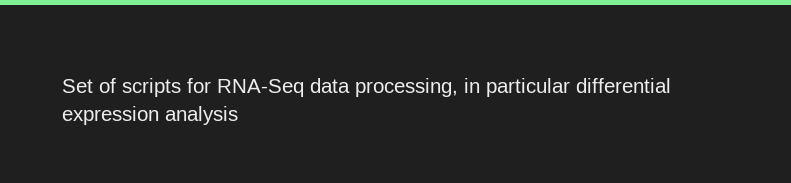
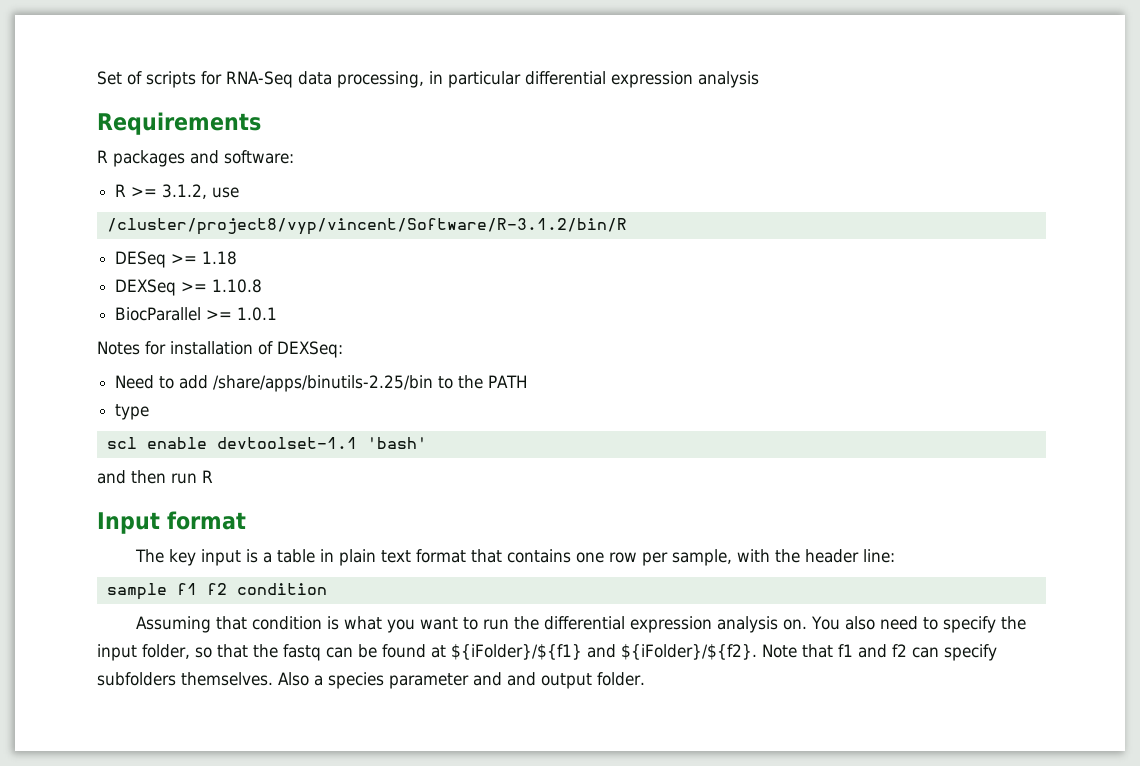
+ Requirements
+ R packages and software:
+ R >= 3.1.2, use
+ /cluster/project8/vyp/vincent/Software/R-3.1.2/bin/R
+ DESeq >= 1.18
+ DEXSeq >= 1.10.8
+ BiocParallel >= 1.0.1
+ Notes for installation of DEXSeq:
+ Need to add /share/apps/binutils-2.25/bin to the PATH
+ type
+ scl enable devtoolset-1.1 'bash'
+ and then run R
+ Input format
+ The key input is a table in plain text format that contains one row per sample, with the header line:
+ sample f1 f2 condition
+ Assuming that condition is what you want to run the differential expression analysis on. You also need to specify the input folder, so that the fastq can be found at ${iFolder}/${f1} and ${iFolder}/${f2}. Note that f1 and f2 can specify subfolders themselves. Also a species parameter and and output folder.

